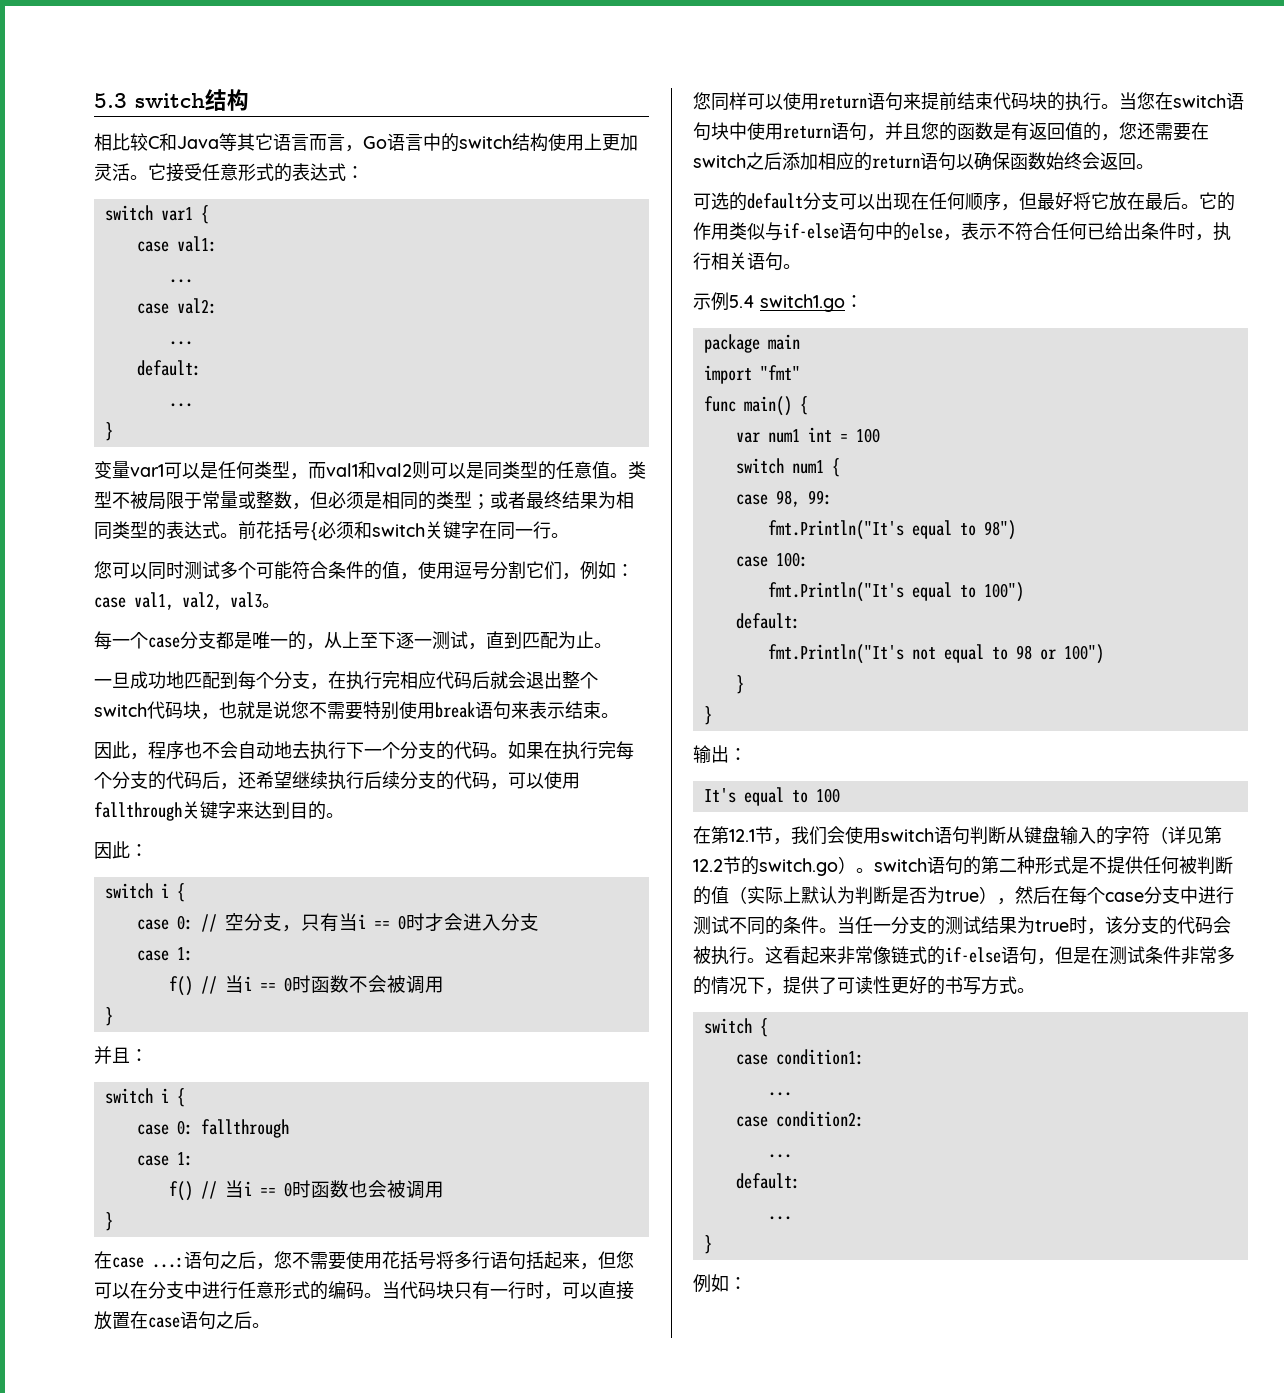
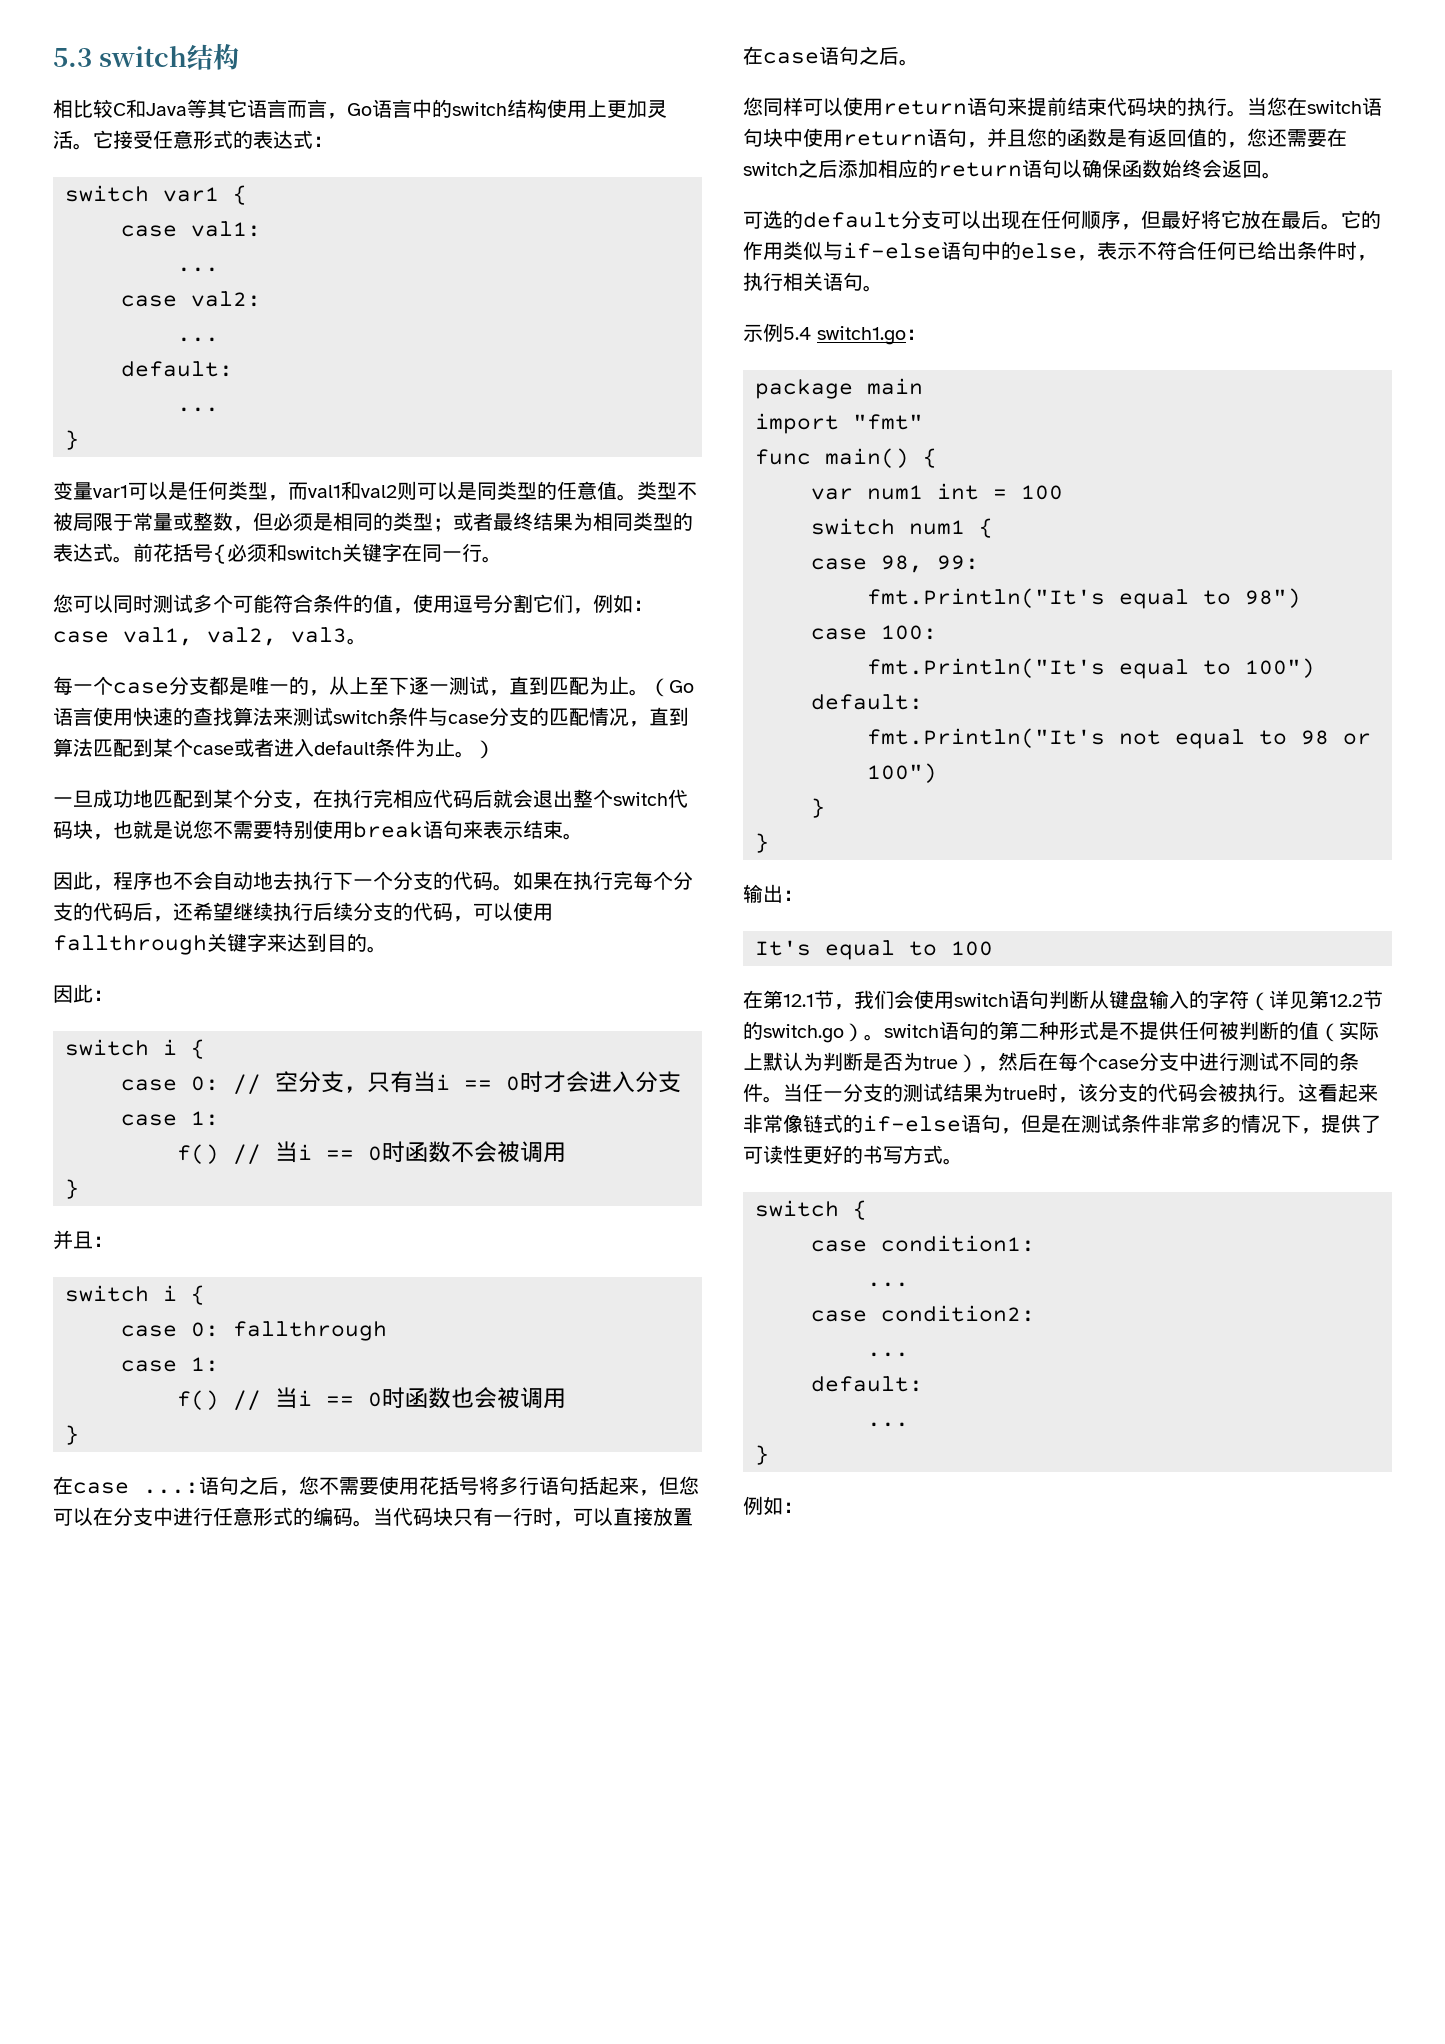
+ （Go语言使用快速的查找算法来测试switch条件与case分支的匹配情况，直到算法匹配到某个case或者进入default条件为止。）
- 一旦成功地匹配到每个分支，在执行完相应代码后就会退出整个switch代码块，也就是说您不需要特别使用break语句来表示结束。
+ 一旦成功地匹配到某个分支，在执行完相应代码后就会退出整个switch代码块，也就是说您不需要特别使用break语句来表示结束。

